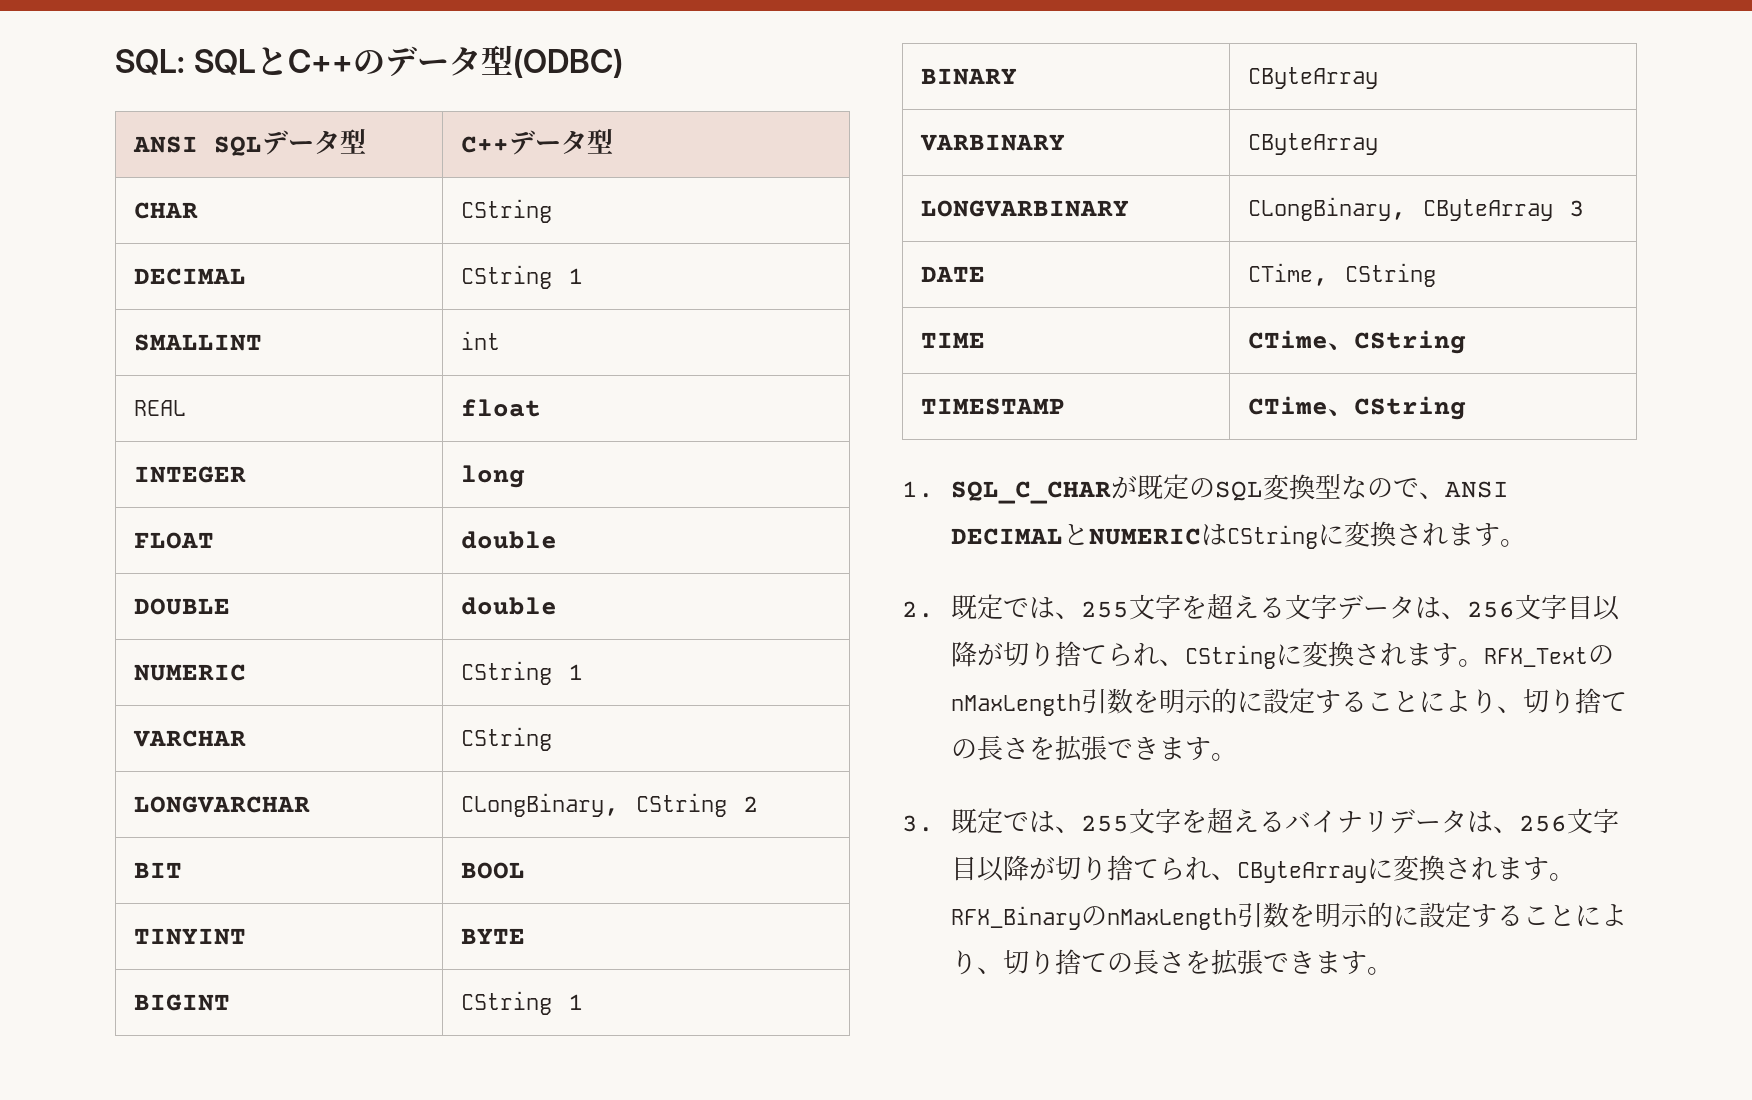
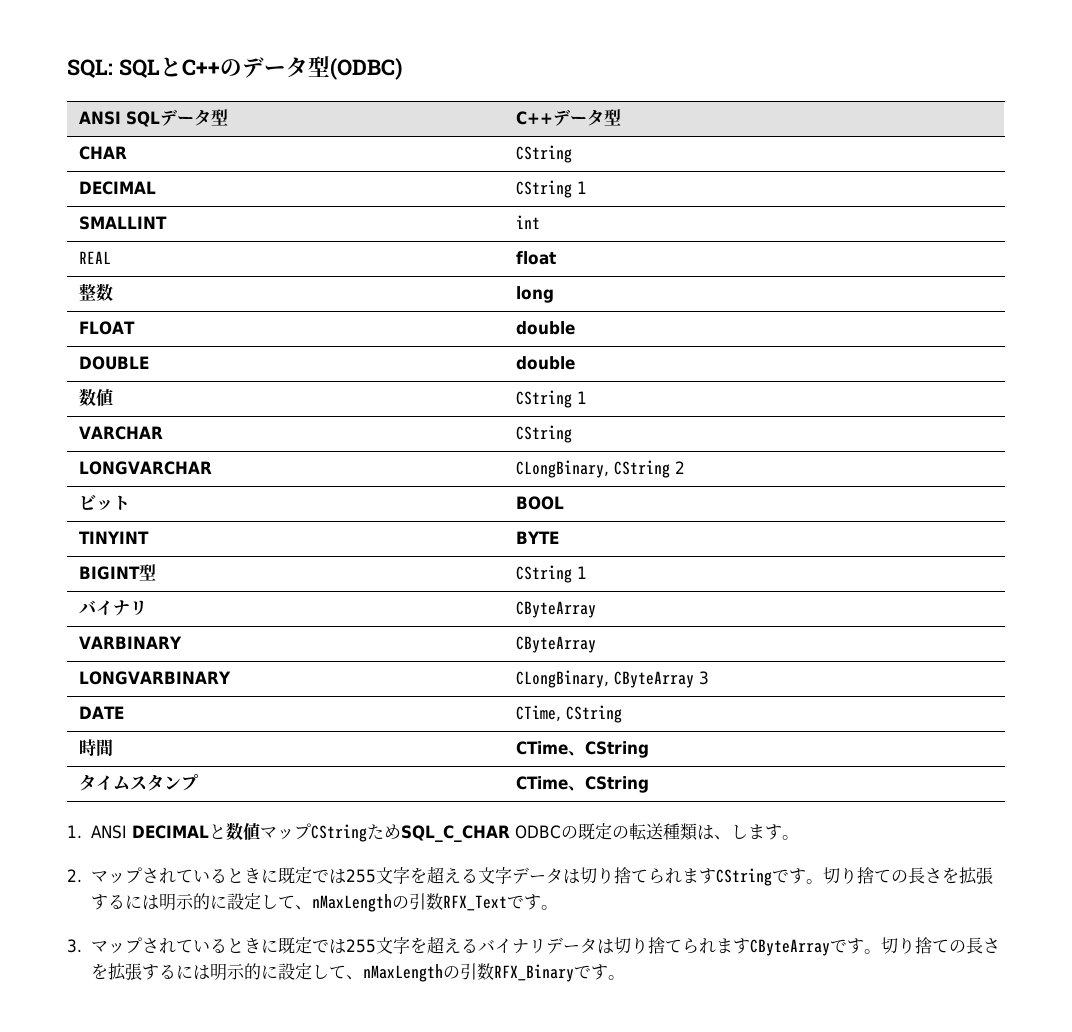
- INTEGER | long
+ 整数 | long
- NUMERIC | CString 1
+ 数値 | CString 1
- BIT | BOOL
+ ビット | BOOL
- BIGINT | CString 1
- BINARY | CByteArray
+ BIGINT型 | CString 1
+ バイナリ | CByteArray
- TIME | CTime、CString
- TIMESTAMP | CTime、CString
+ 時間 | CTime、CString
+ タイムスタンプ | CTime、CString
- 1. SQL_C_CHARが既定のSQL変換型なので、ANSI DECIMALとNUMERICはCStringに変換されます。
- 2.既定では、255文字を超える文字データは、256文字目以降が切り捨てられ、CStringに変換されます。RFX_TextのnMaxLength引数を明示的に設定することにより、切り捨ての長さを拡張できます。
- 3.既定では、255文字を超えるバイナリデータは、256文字目以降が切り捨てられ、CByteArrayに変換されます。RFX_BinaryのnMaxLength引数を明示的に設定することにより、切り捨ての長さを拡張できます。
+ 1. ANSI DECIMALと数値マップCStringためSQL_C_CHAR ODBCの既定の転送種類は、します。
+ 2.マップされているときに既定では255文字を超える文字データは切り捨てられますCStringです。切り捨ての長さを拡張するには明示的に設定して、nMaxLengthの引数RFX_Textです。
+ 3.マップされているときに既定では255文字を超えるバイナリデータは切り捨てられますCByteArrayです。切り捨ての長さを拡張するには明示的に設定して、nMaxLengthの引数RFX_Binaryです。

